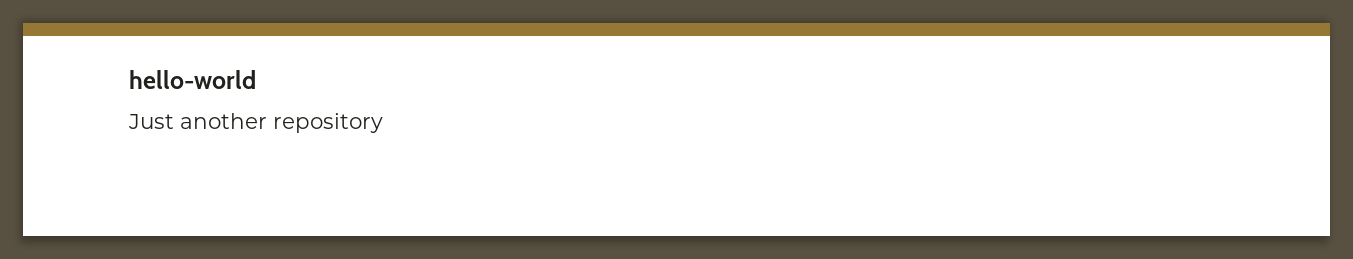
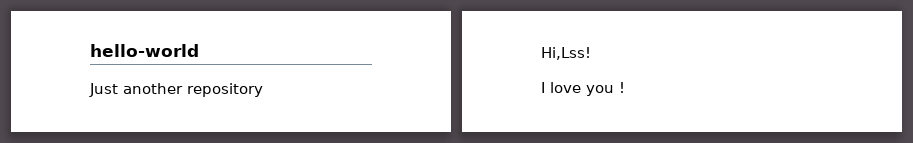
+ Hi,Lss!
+ I love you !

